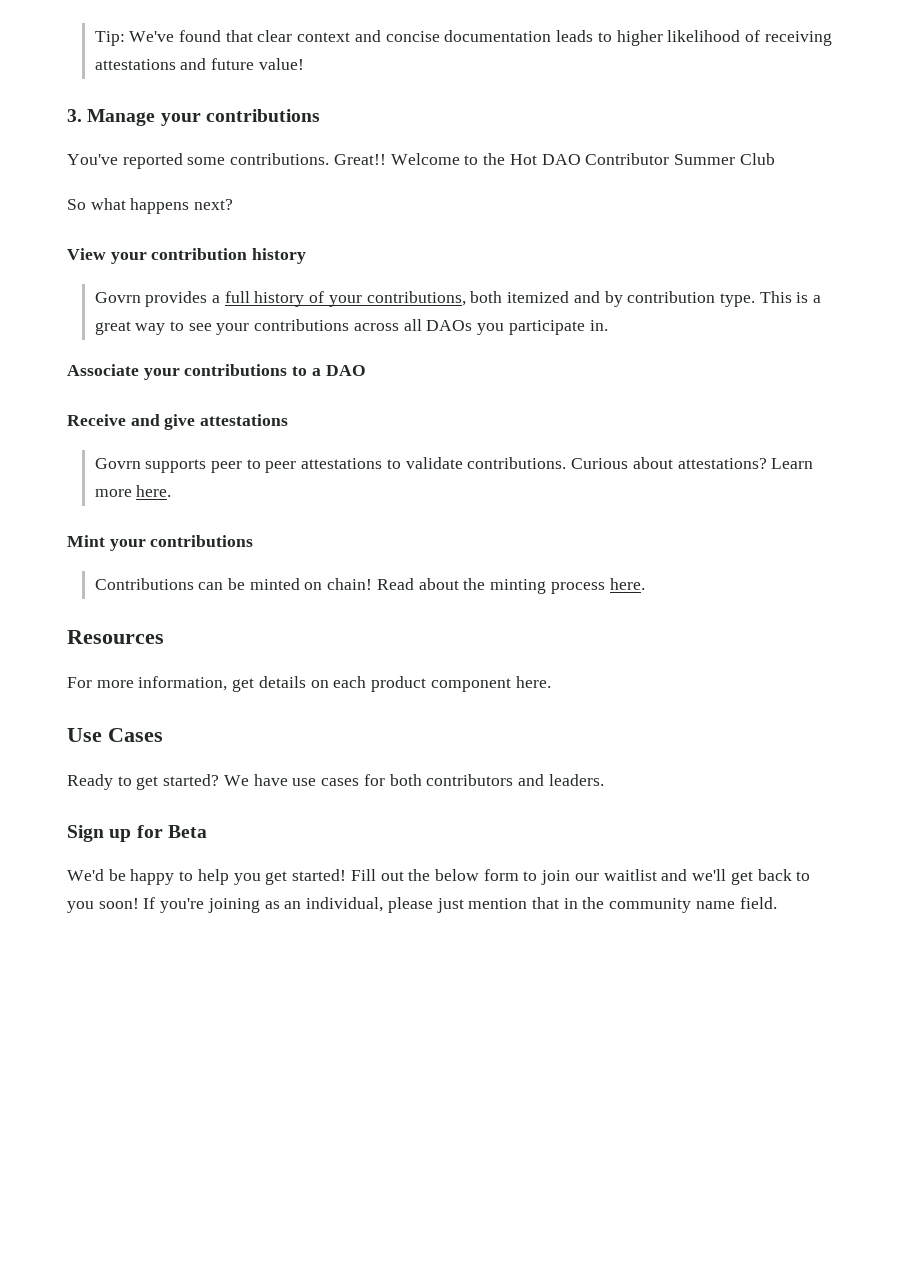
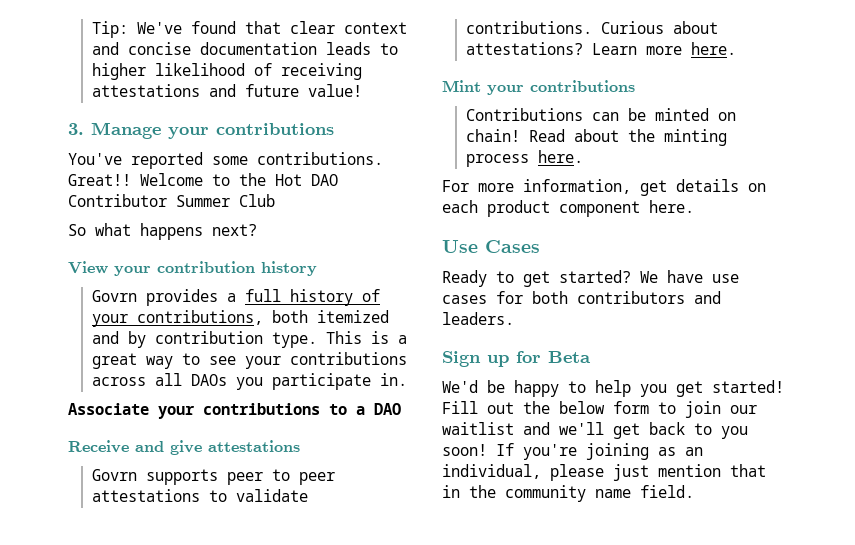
- Resources

